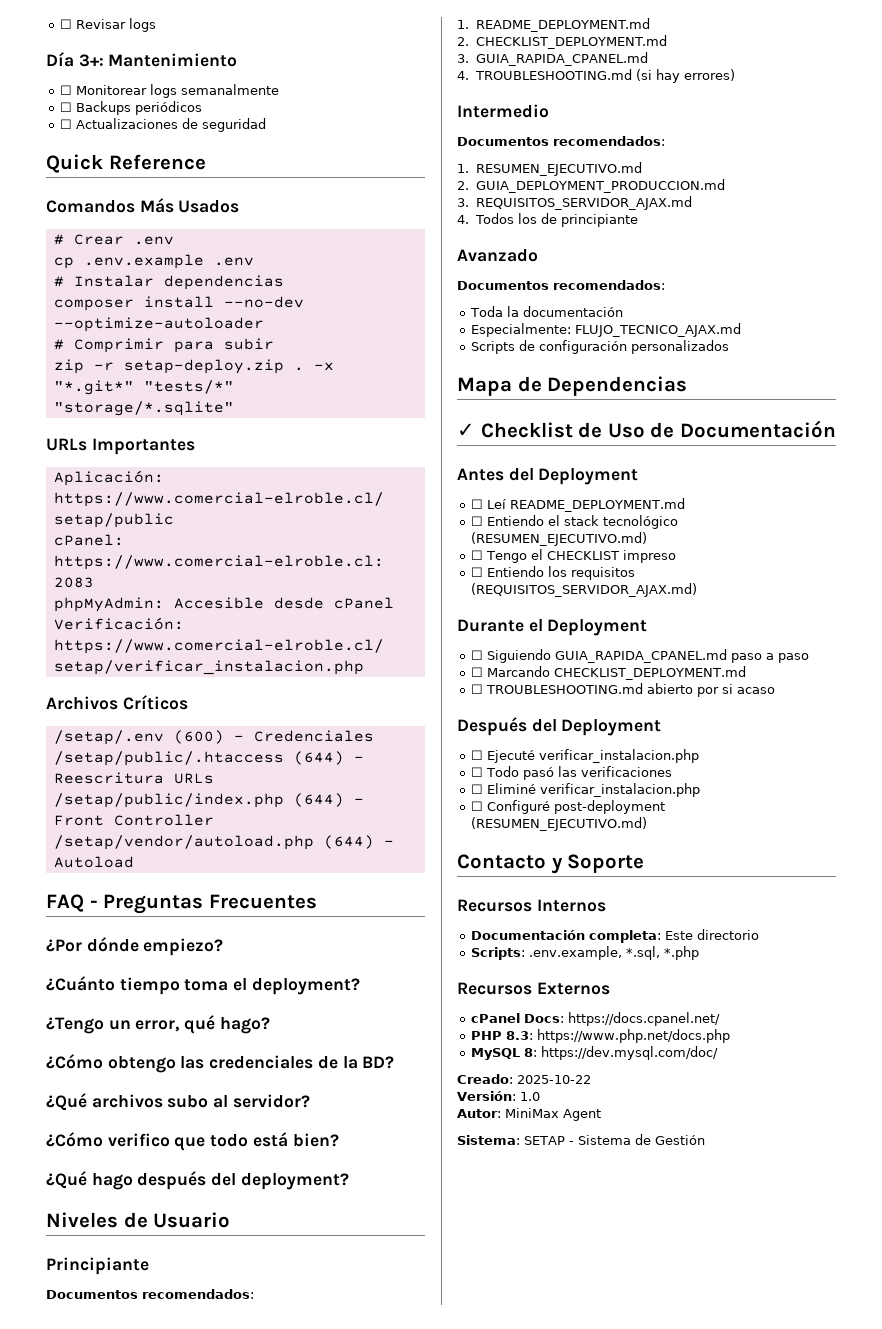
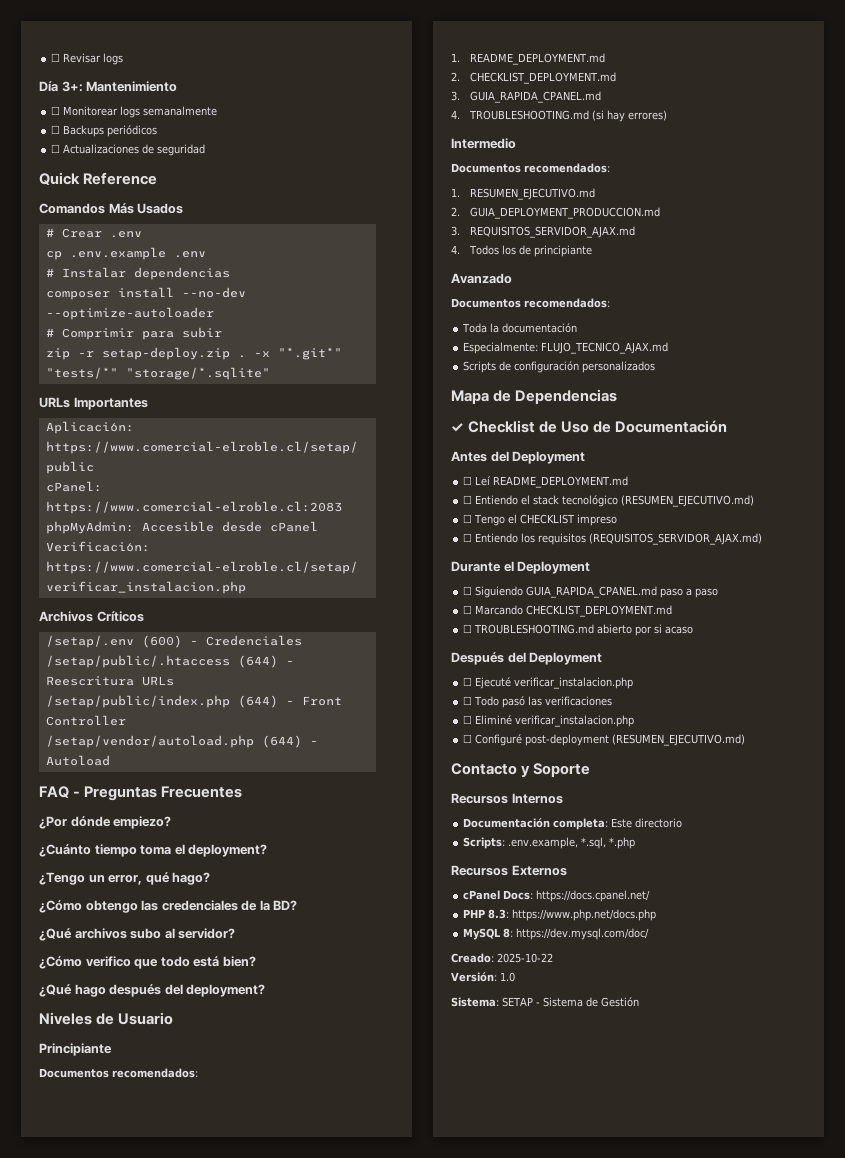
- Autor: MiniMax Agent

